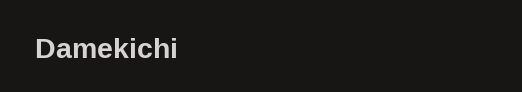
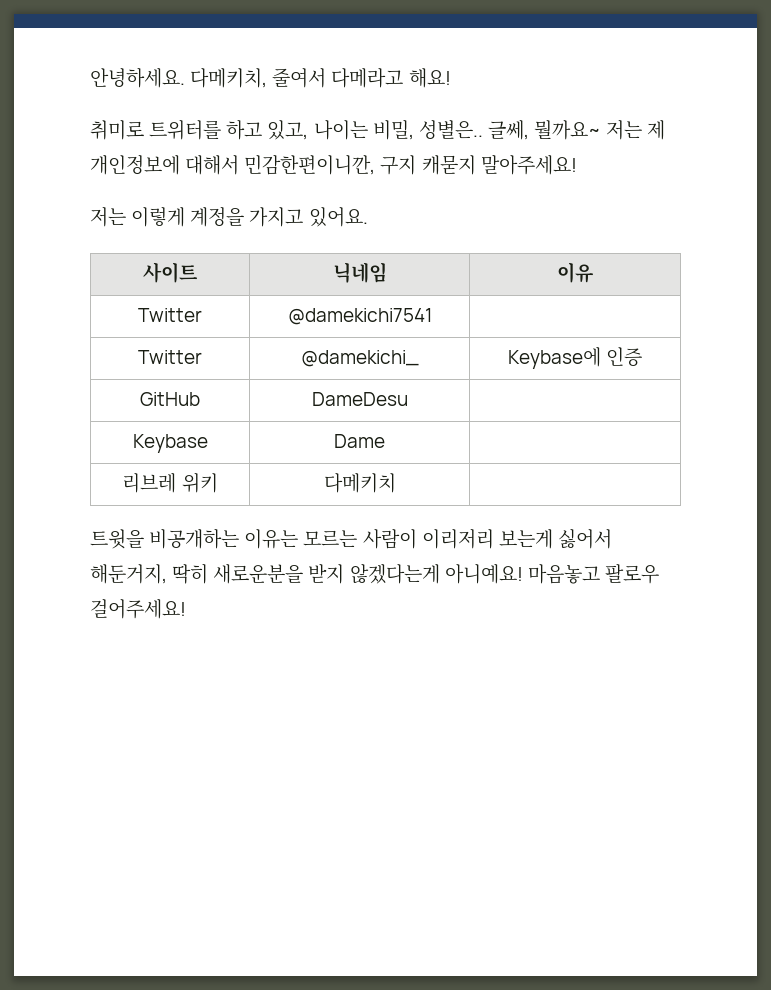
- Damekichi
+ 안녕하세요. 다메키치, 줄여서 다메라고 해요!
+ 취미로 트위터를 하고 있고, 나이는 비밀, 성별은.. 글쎄, 뭘까요~ 저는 제 개인정보에 대해서 민감한편이니깐, 구지 캐묻지 말아주세요!
+ 저는 이렇게 계정을 가지고 있어요.
+ 사이트 | 닉네임 | 이유
+ Twitter | @damekichi7541 |
+ Twitter | @damekichi_ | Keybase에 인증
+ GitHub | DameDesu |
+ Keybase | Dame |
+ 리브레 위키 | 다메키치 |
+ 트윗을 비공개하는 이유는 모르는 사람이 이리저리 보는게 싫어서 해둔거지, 딱히 새로운분을 받지 않겠다는게 아니예요! 마음놓고 팔로우 걸어주세요!

